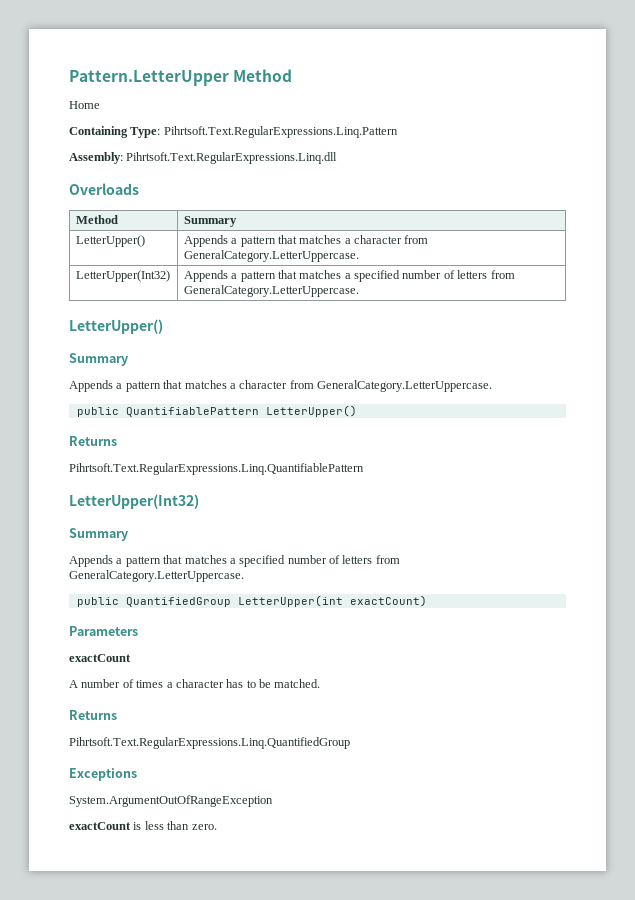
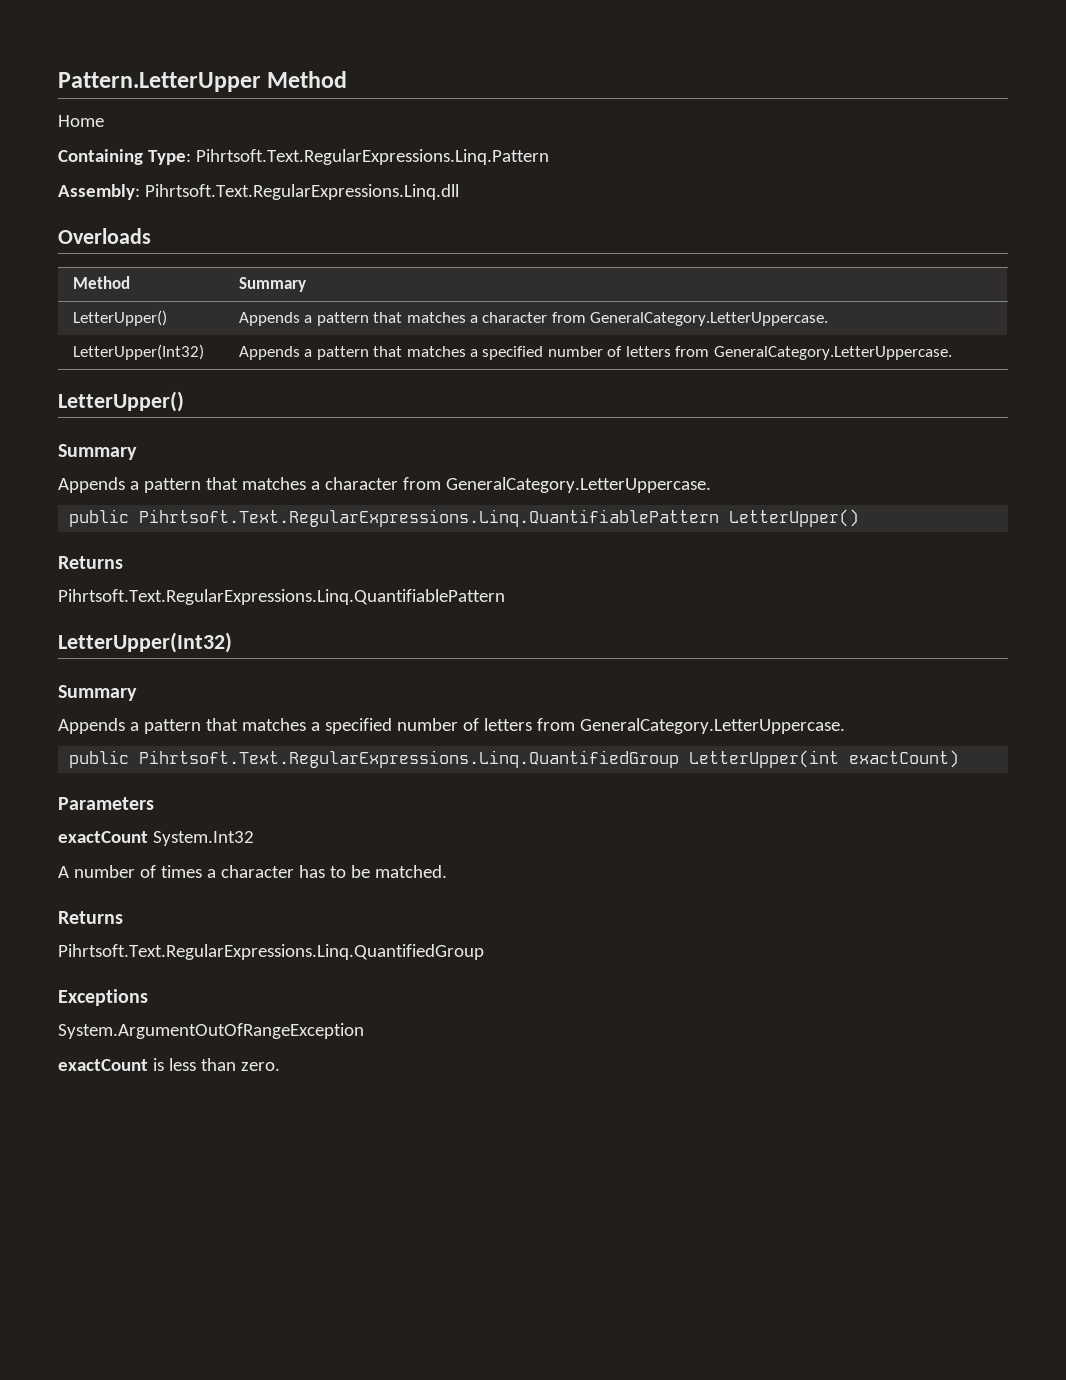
- public QuantifiablePattern LetterUpper()
+ public Pihrtsoft.Text.RegularExpressions.Linq.QuantifiablePattern LetterUpper()
- public QuantifiedGroup LetterUpper(int exactCount)
+ public Pihrtsoft.Text.RegularExpressions.Linq.QuantifiedGroup LetterUpper(int exactCount)
  Parameters
- exactCount
+ exactCount System.Int32

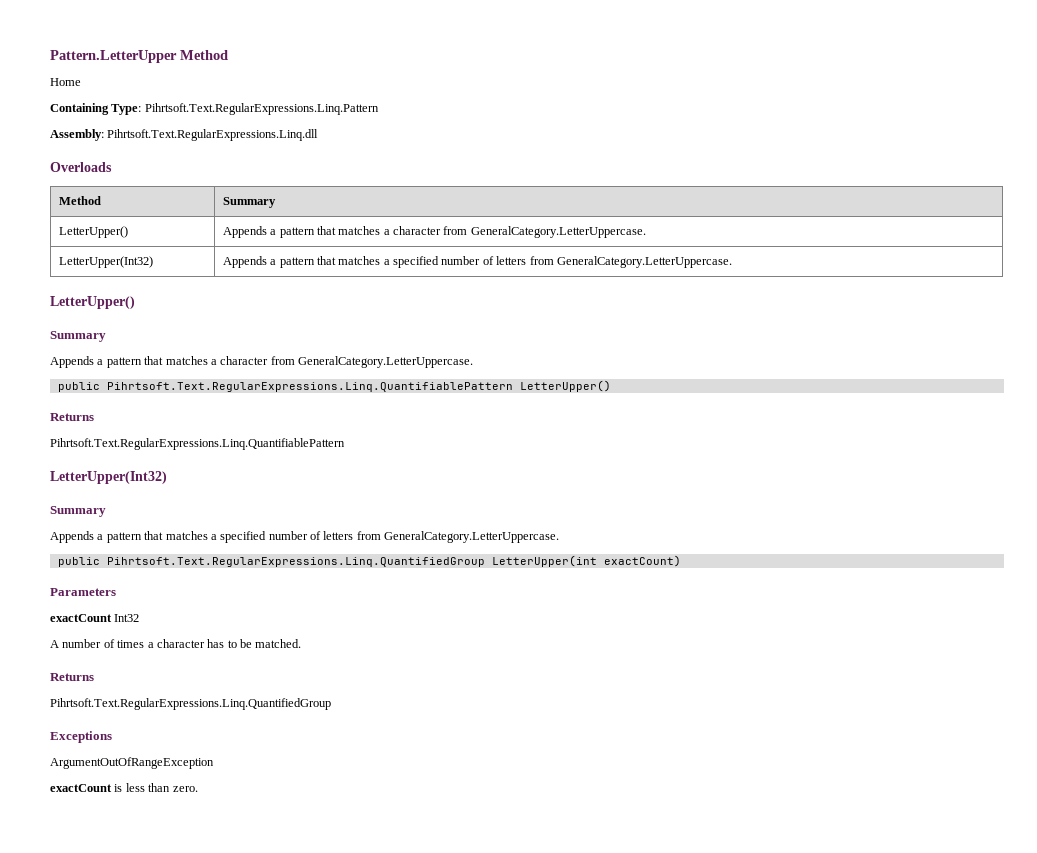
- exactCount System.Int32
+ exactCount Int32
- System.ArgumentOutOfRangeException
+ ArgumentOutOfRangeException

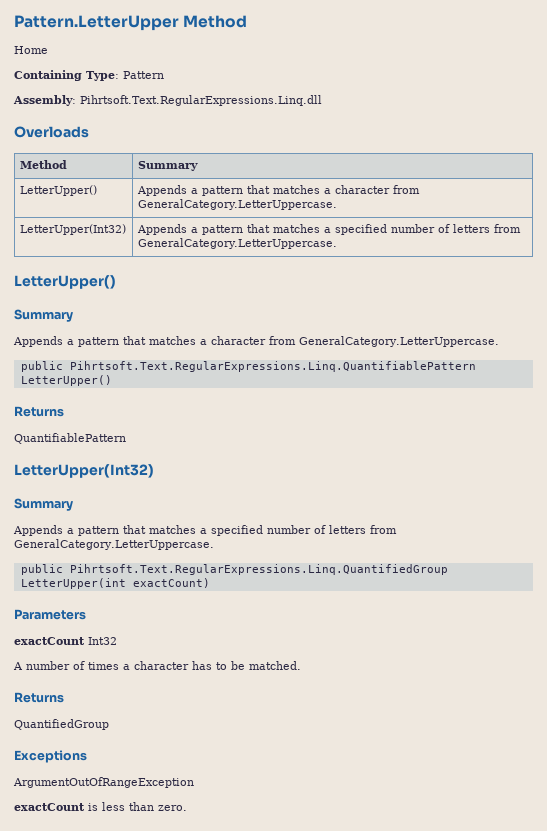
- Containing Type: Pihrtsoft.Text.RegularExpressions.Linq.Pattern
+ Containing Type: Pattern
  public Pihrtsoft.Text.RegularExpressions.Linq.QuantifiablePattern LetterUpper()
  Returns
- Pihrtsoft.Text.RegularExpressions.Linq.QuantifiablePattern
+ QuantifiablePattern
  A number of times a character has to be matched.
  Returns
- Pihrtsoft.Text.RegularExpressions.Linq.QuantifiedGroup
+ QuantifiedGroup

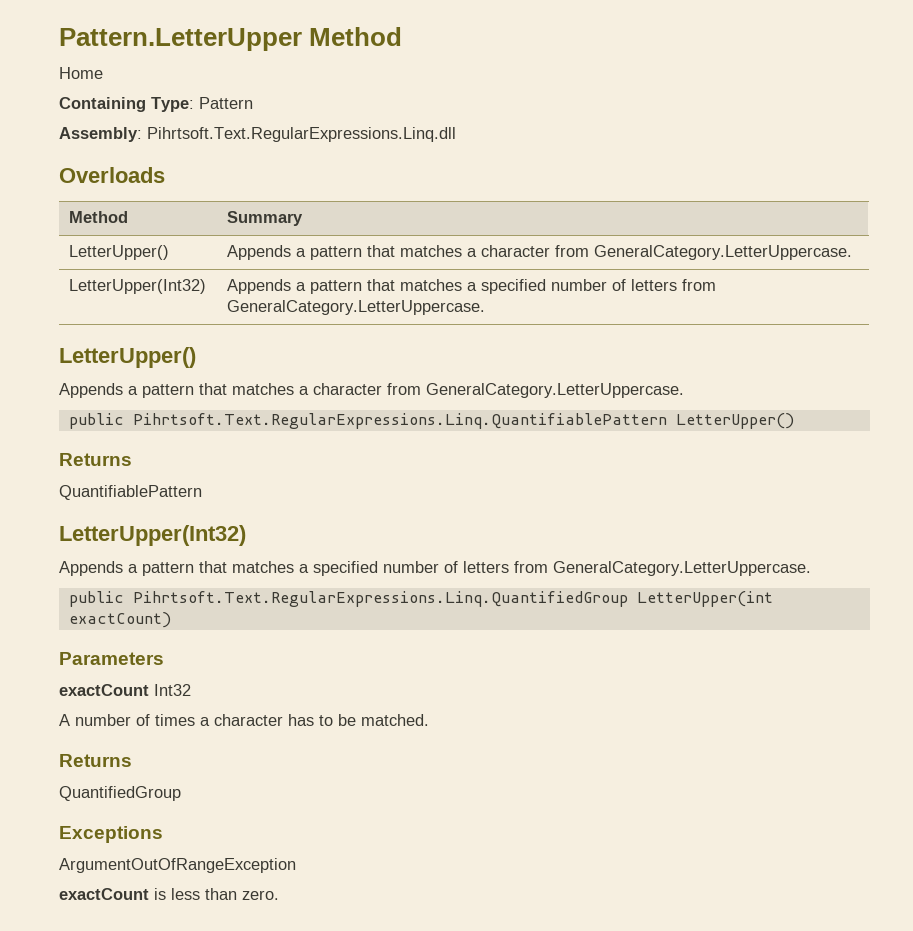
  LetterUpper(Int32) | Appends a pattern that matches a specified number of letters from GeneralCategory.LetterUppercase.
  LetterUpper()
- Summary
  QuantifiablePattern
  LetterUpper(Int32)
- Summary

